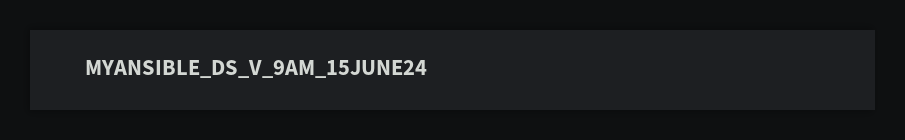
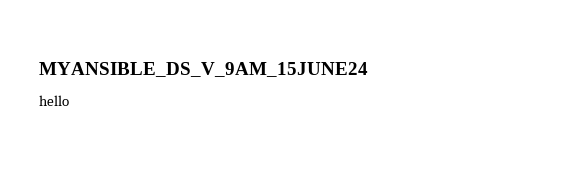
+ hello

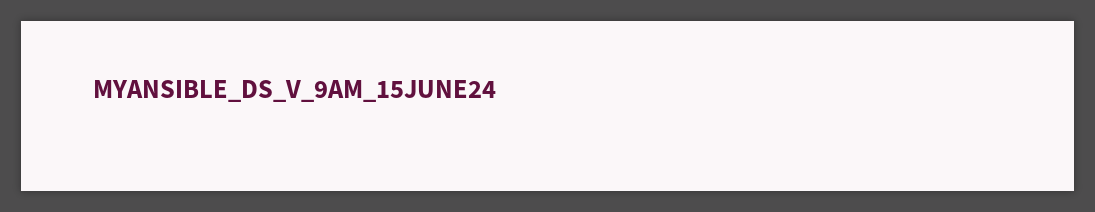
- hello

